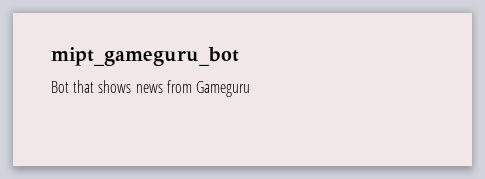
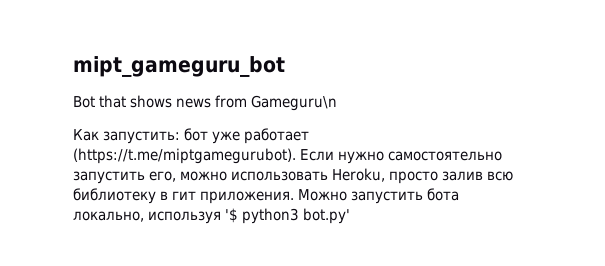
- Bot that shows news from Gameguru
+ Bot that shows news from Gameguru\n
+ Как запустить: бот уже работает (https://t.me/miptgamegurubot). Если нужно самостоятельно запустить его, можно использовать Heroku, просто залив всю библиотеку в гит приложения. Можно запустить бота локально, используя '$ python3 bot.py'

